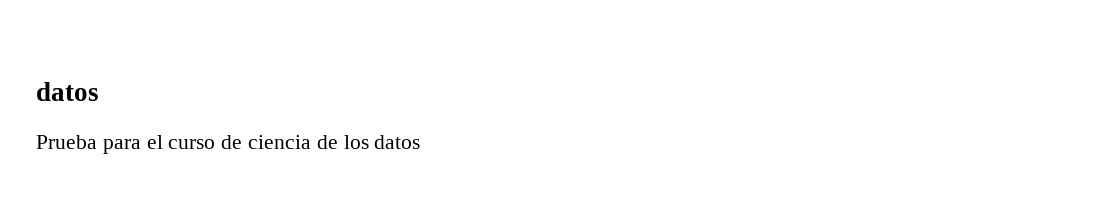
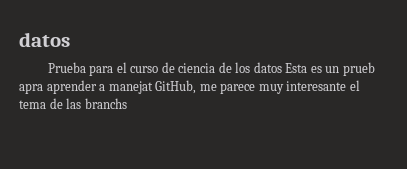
- Prueba para el curso de ciencia de los datos
+ Prueba para el curso de ciencia de los datos Esta es un prueb apra aprender a manejat GitHub, me parece muy interesante el tema de las branchs

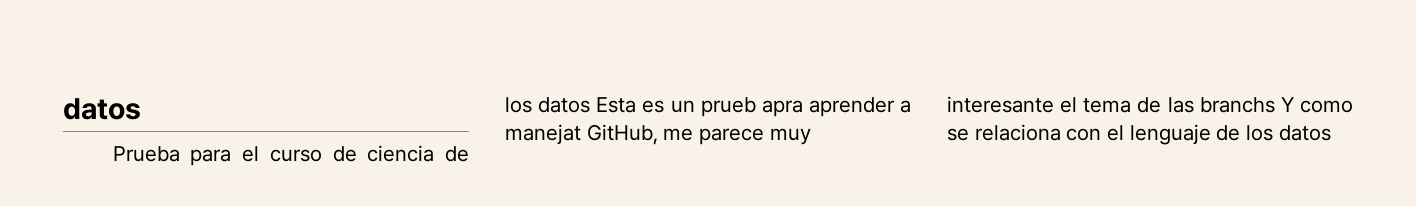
- Prueba para el curso de ciencia de los datos Esta es un prueb apra aprender a manejat GitHub, me parece muy interesante el tema de las branchs
+ Prueba para el curso de ciencia de los datos Esta es un prueb apra aprender a manejat GitHub, me parece muy interesante el tema de las branchs Y como se relaciona con el lenguaje de los datos

